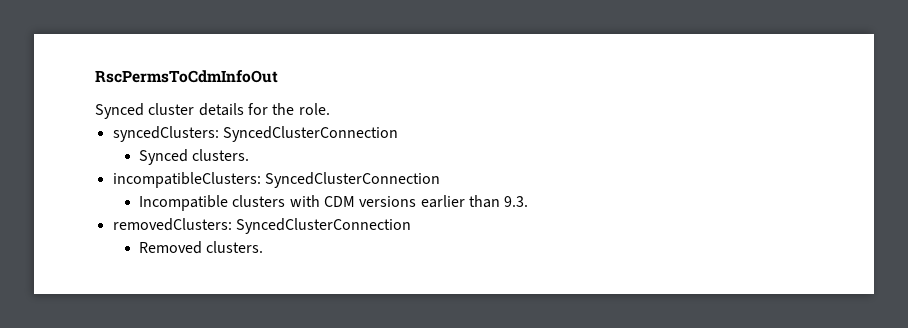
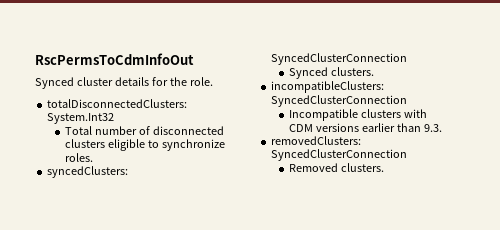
+ totalDisconnectedClusters: System.Int32
+ Total number of disconnected clusters eligible to synchronize roles.

